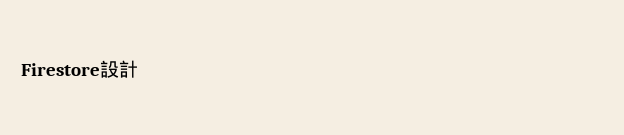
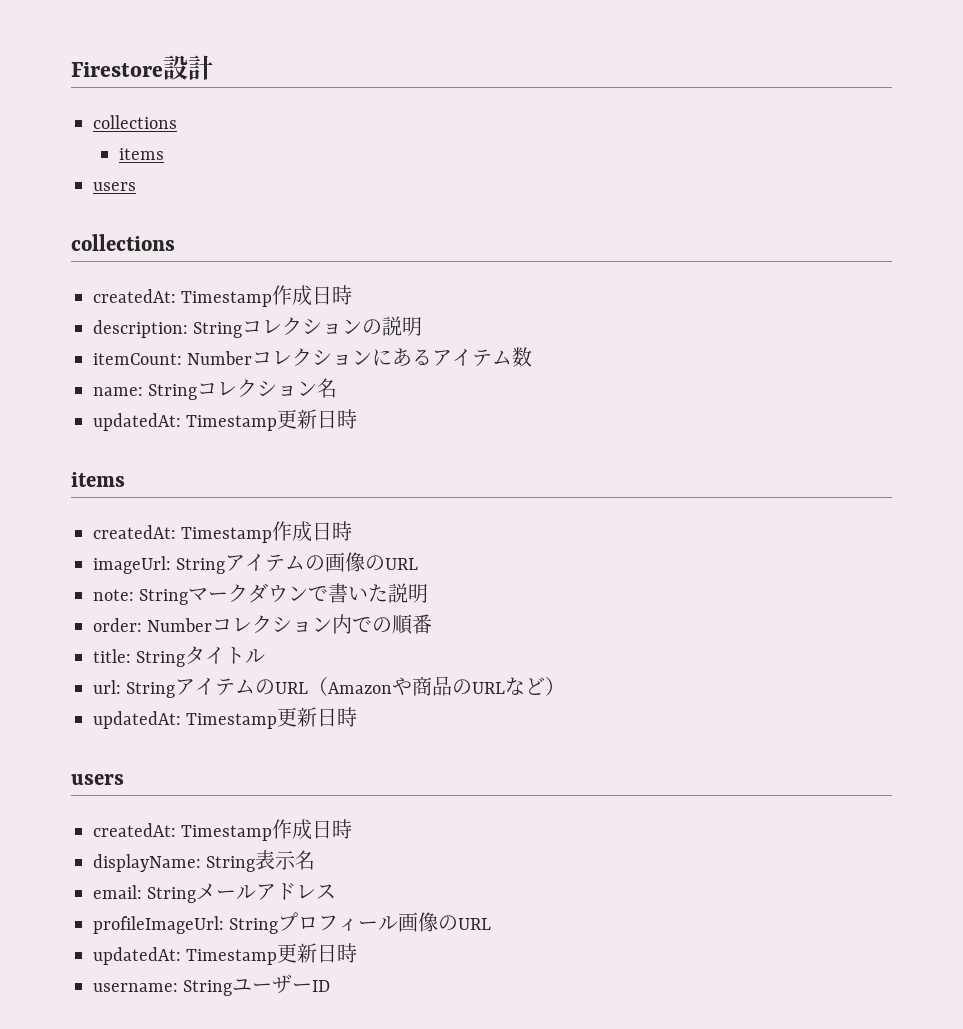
  Firestore設計
+ collections
+ items
+ users
+ collections
+ createdAt: Timestamp作成日時
+ description: Stringコレクションの説明
+ itemCount: Numberコレクションにあるアイテム数
+ name: Stringコレクション名
+ updatedAt: Timestamp更新日時
+ items
+ createdAt: Timestamp作成日時
+ imageUrl: Stringアイテムの画像のURL
+ note: Stringマークダウンで書いた説明
+ order: Numberコレクション内での順番
+ title: Stringタイトル
+ url: StringアイテムのURL（Amazonや商品のURLなど）
+ updatedAt: Timestamp更新日時
+ users
+ createdAt: Timestamp作成日時
+ displayName: String表示名
+ email: Stringメールアドレス
+ profileImageUrl: Stringプロフィール画像のURL
+ updatedAt: Timestamp更新日時
+ username: StringユーザーID

